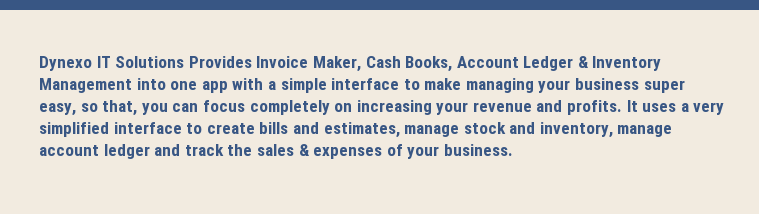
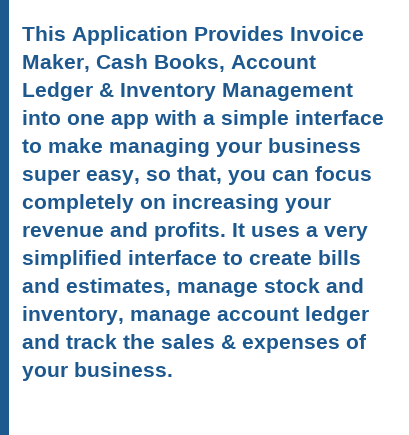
- Dynexo IT Solutions Provides Invoice Maker, Cash Books, Account Ledger & Inventory Management into one app with a simple interface to make managing your business super easy, so that, you can focus completely on increasing your revenue and profits.
+ This Application Provides Invoice Maker, Cash Books, Account Ledger & Inventory Management into one app with a simple interface to make managing your business super easy, so that, you can focus completely on increasing your revenue and profits.

